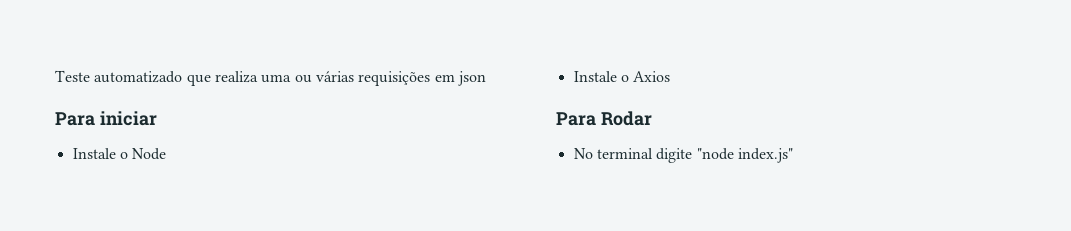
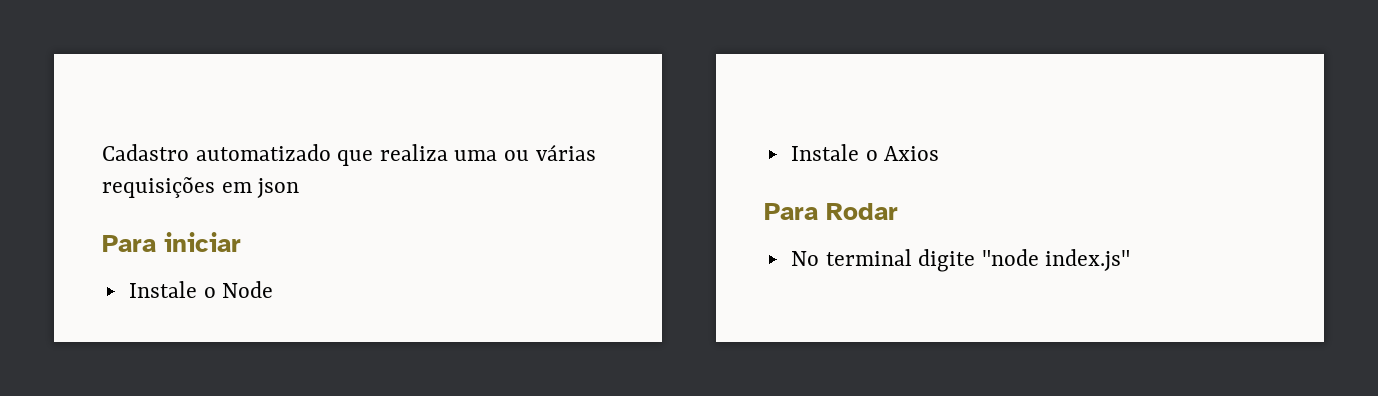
- Teste automatizado que realiza uma ou várias requisições em json
+ Cadastro automatizado que realiza uma ou várias requisições em json

